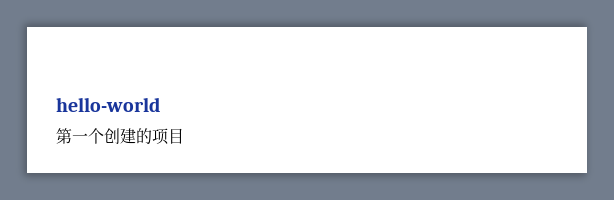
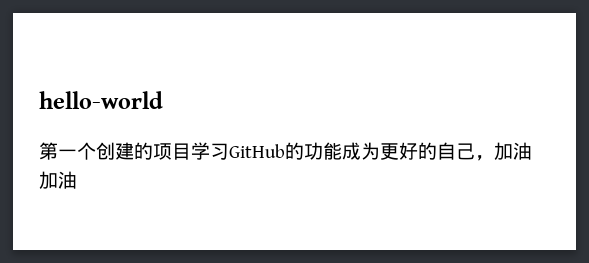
- 第一个创建的项目
+ 第一个创建的项目学习GitHub的功能成为更好的自己，加油加油

